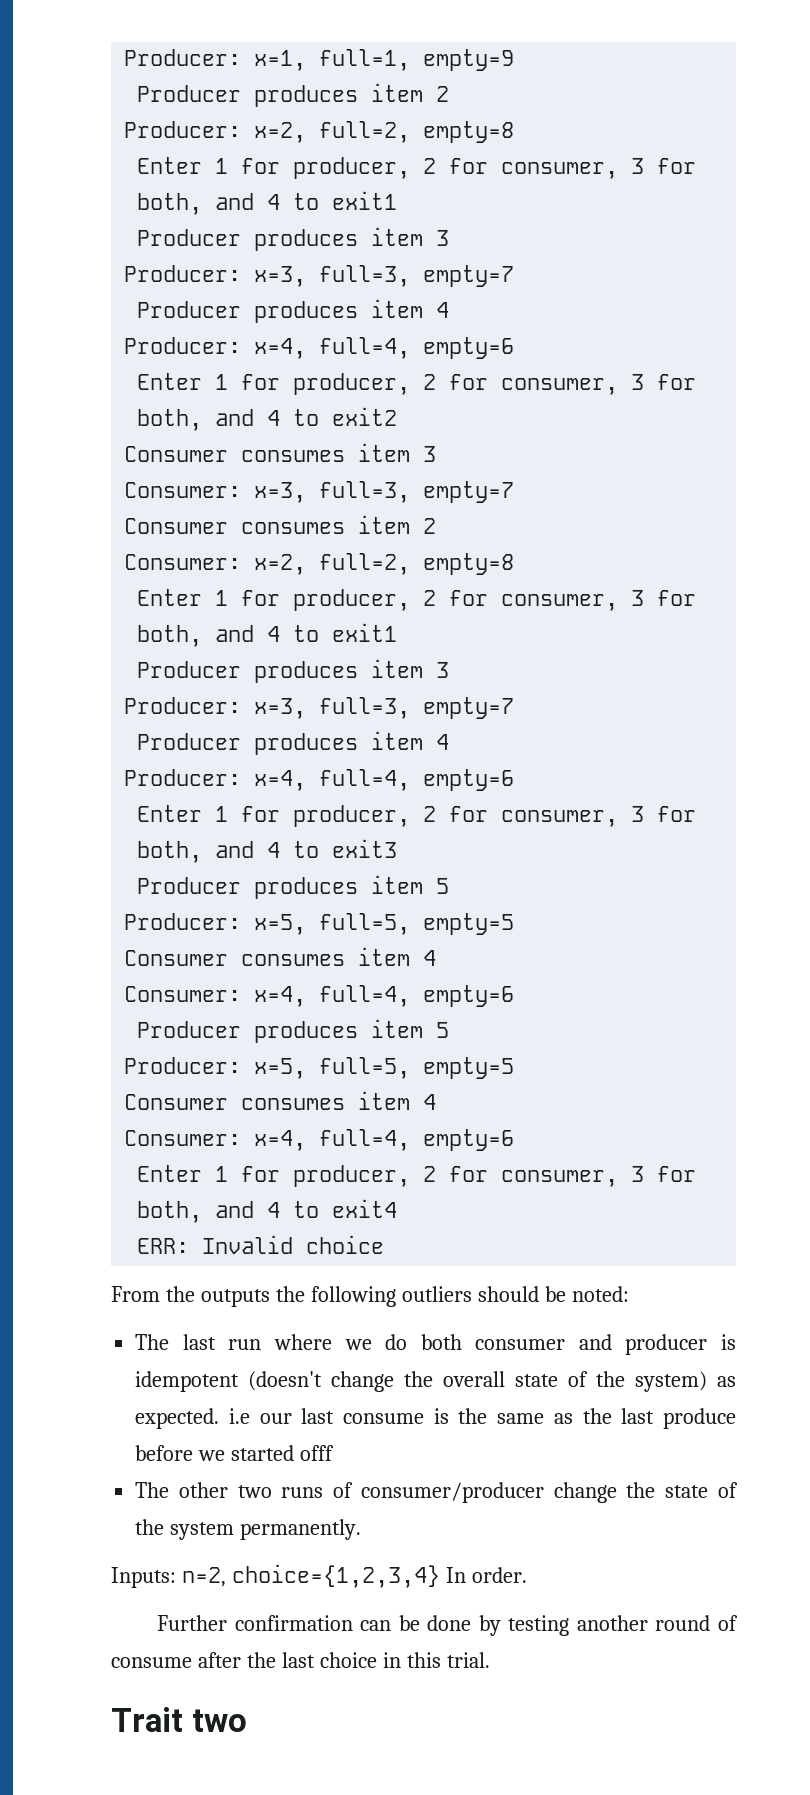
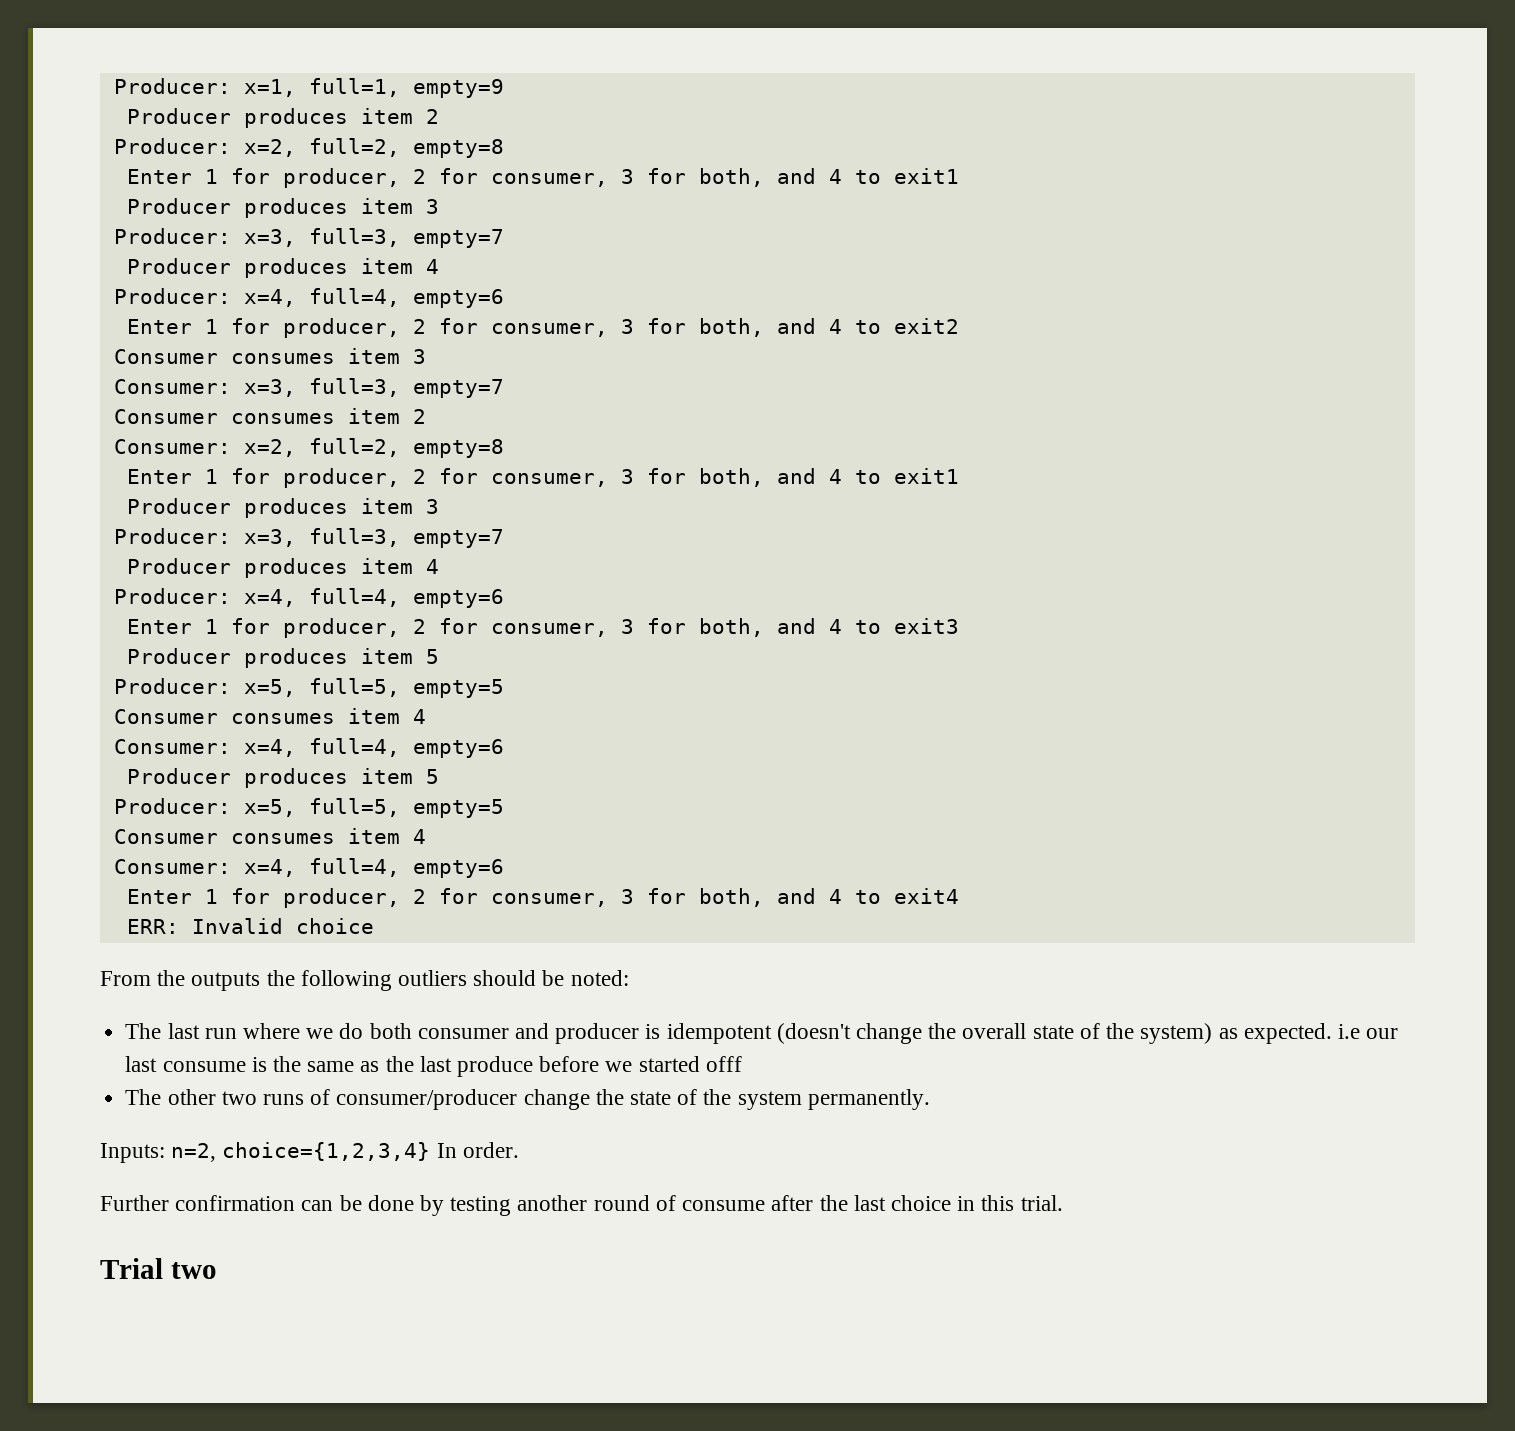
- Trait two
+ Trial two

